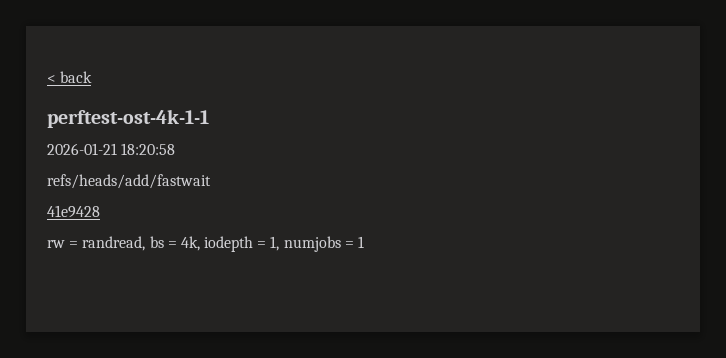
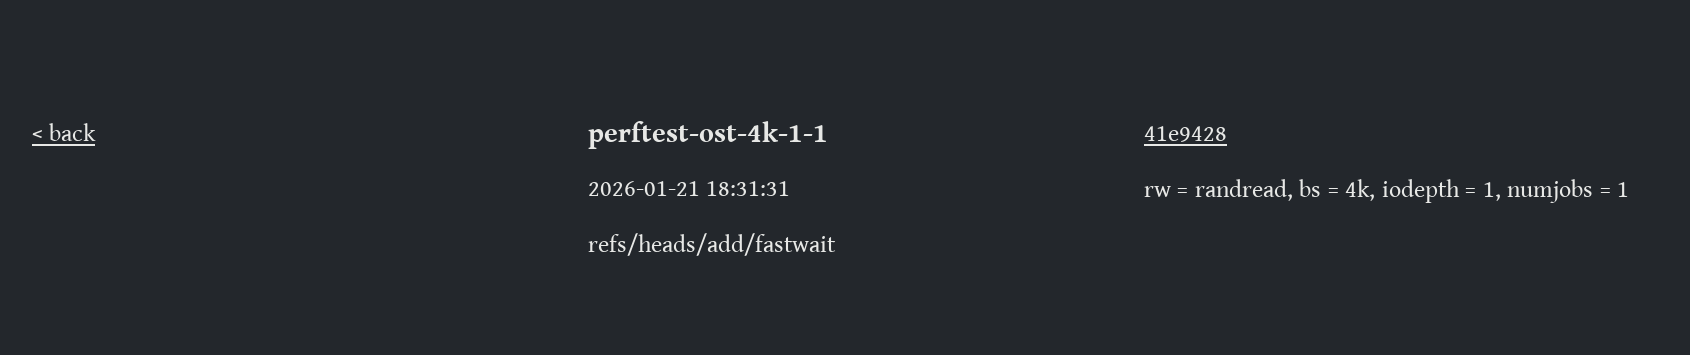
- 2026-01-21 18:20:58
+ 2026-01-21 18:31:31

